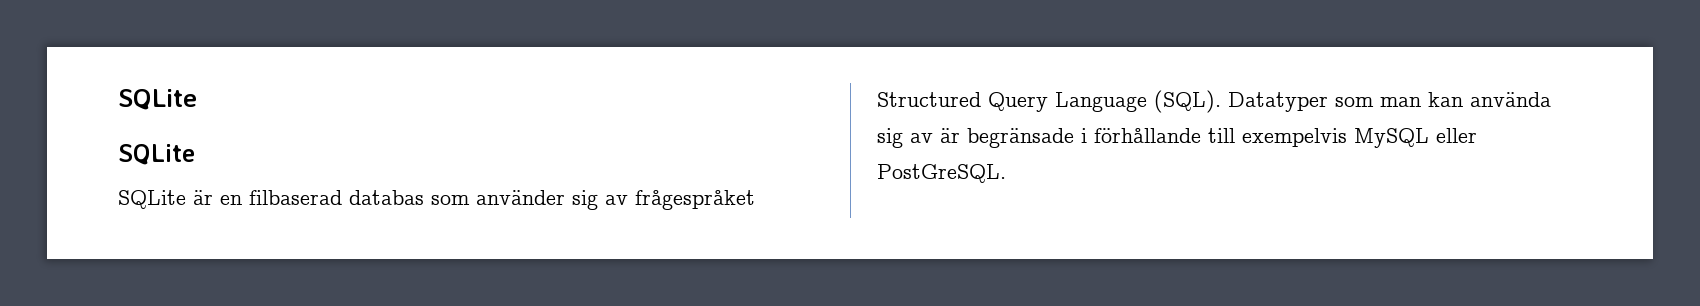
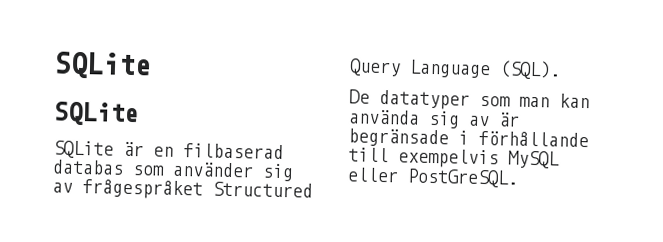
- SQLite är en filbaserad databas som använder sig av frågespråket Structured Query Language (SQL). Datatyper som man kan använda sig av är begränsade i förhållande till exempelvis MySQL eller PostGreSQL.
+ SQLite är en filbaserad databas som använder sig av frågespråket Structured Query Language (SQL).
+ De datatyper som man kan använda sig av är begränsade i förhållande till exempelvis MySQL eller PostGreSQL.

